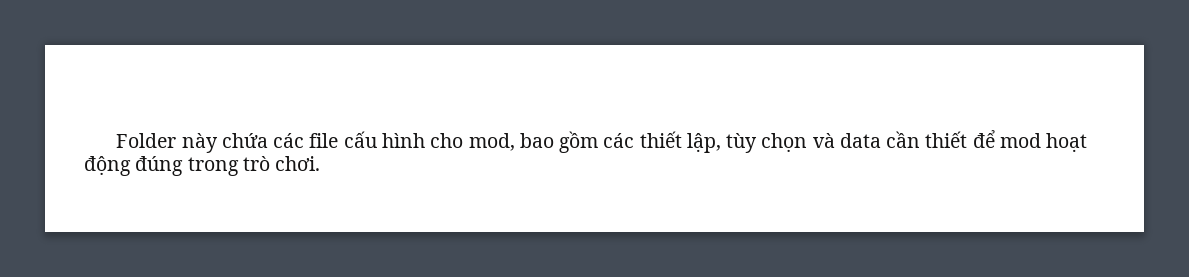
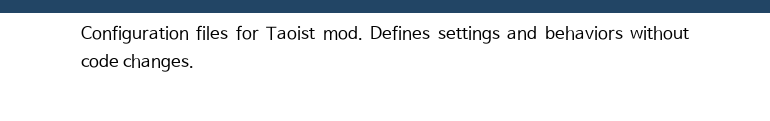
- Folder này chứa các file cấu hình cho mod, bao gồm các thiết lập, tùy chọn và data cần thiết để mod hoạt động đúng trong trò chơi.
+ Configuration files for Taoist mod. Defines settings and behaviors without code changes.

